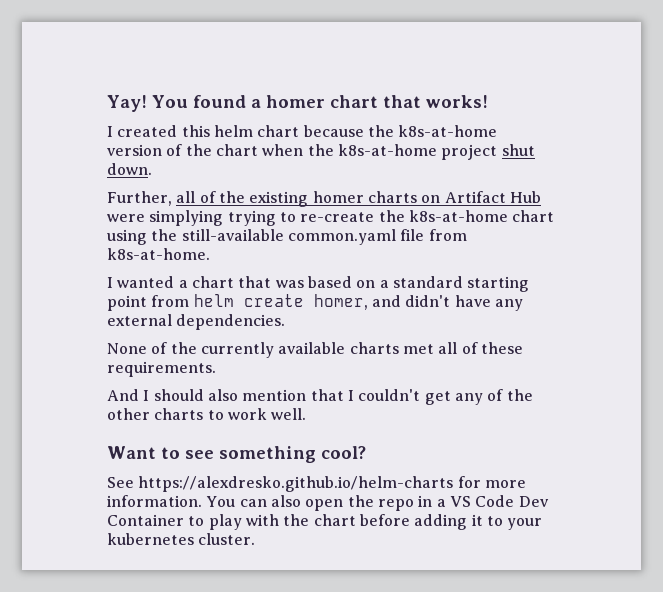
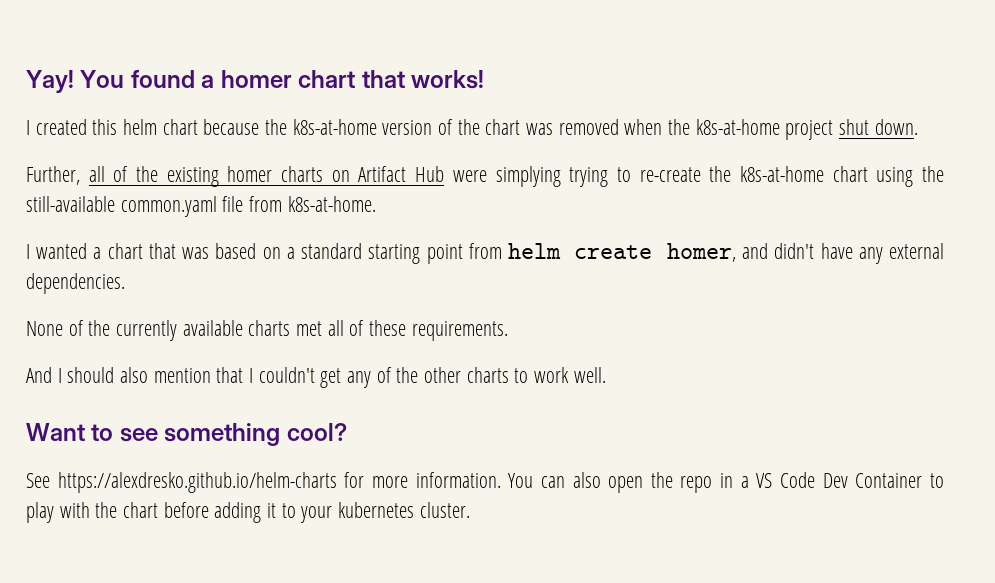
- I created this helm chart because the k8s-at-home version of the chart when the k8s-at-home project shut down.
+ I created this helm chart because the k8s-at-home version of the chart was removed when the k8s-at-home project shut down.

